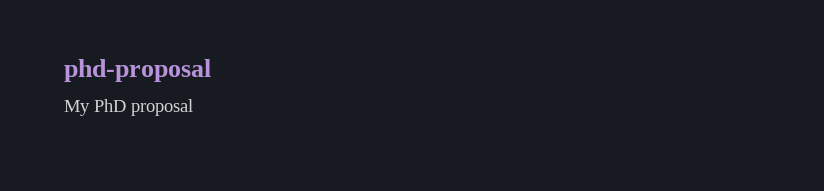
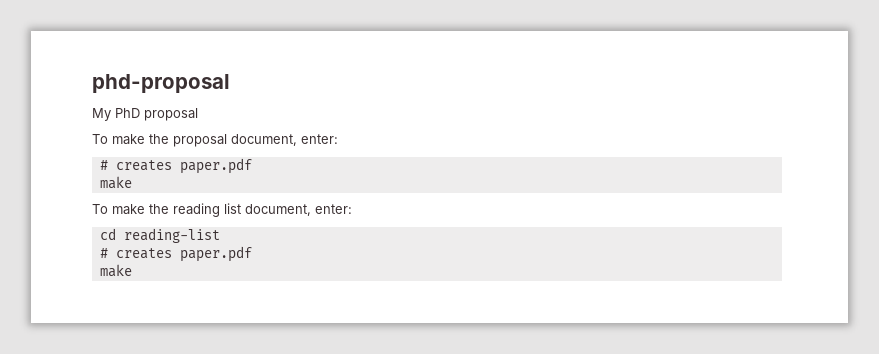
+ To make the proposal document, enter:
+ # creates paper.pdf
+ make
+ To make the reading list document, enter:
+ cd reading-list
+ # creates paper.pdf
+ make

